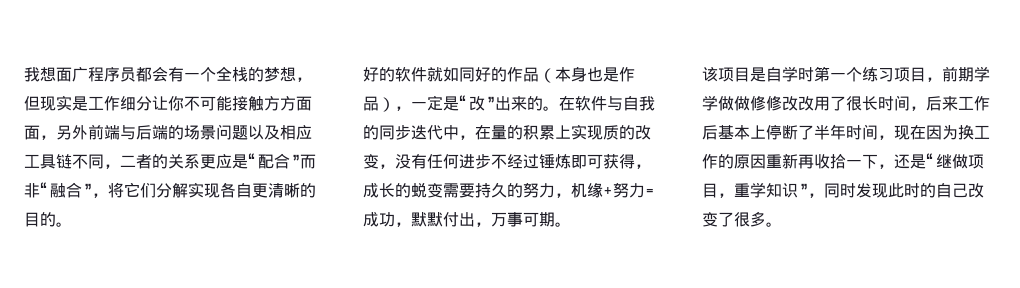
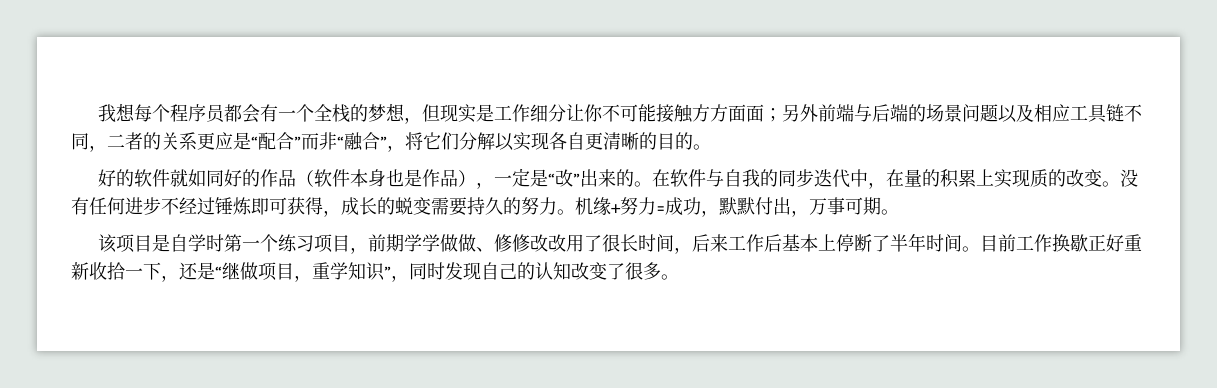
- 我想面广程序员都会有一个全栈的梦想，但现实是工作细分让你不可能接触方方面面，另外前端与后端的场景问题以及相应工具链不同，二者的关系更应是“配合”而非“融合”，将它们分解实现各自更清晰的目的。
+ 我想每个程序员都会有一个全栈的梦想，但现实是工作细分让你不可能接触方方面面；另外前端与后端的场景问题以及相应工具链不同，二者的关系更应是“配合”而非“融合”，将它们分解以实现各自更清晰的目的。
- 好的软件就如同好的作品（本身也是作品），一定是“改”出来的。
+ 好的软件就如同好的作品（软件本身也是作品），一定是“改”出来的。
- 在软件与自我的同步迭代中，在量的积累上实现质的改变，没有任何进步不经过锤炼即可获得，成长的蜕变需要持久的努力，机缘+努力=成功，默默付出，万事可期。
+ 在软件与自我的同步迭代中，在量的积累上实现质的改变。没有任何进步不经过锤炼即可获得，成长的蜕变需要持久的努力。机缘+努力=成功，默默付出，万事可期。
- 该项目是自学时第一个练习项目，前期学学做做修修改改用了很长时间，后来工作后基本上停断了半年时间，现在因为换工作的原因重新再收拾一下，还是“继做项目，重学知识”，同时发现此时的自己改变了很多。
+ 该项目是自学时第一个练习项目，前期学学做做、修修改改用了很长时间，后来工作后基本上停断了半年时间。目前工作换歇正好重新收拾一下，还是“继做项目，重学知识”，同时发现自己的认知改变了很多。

